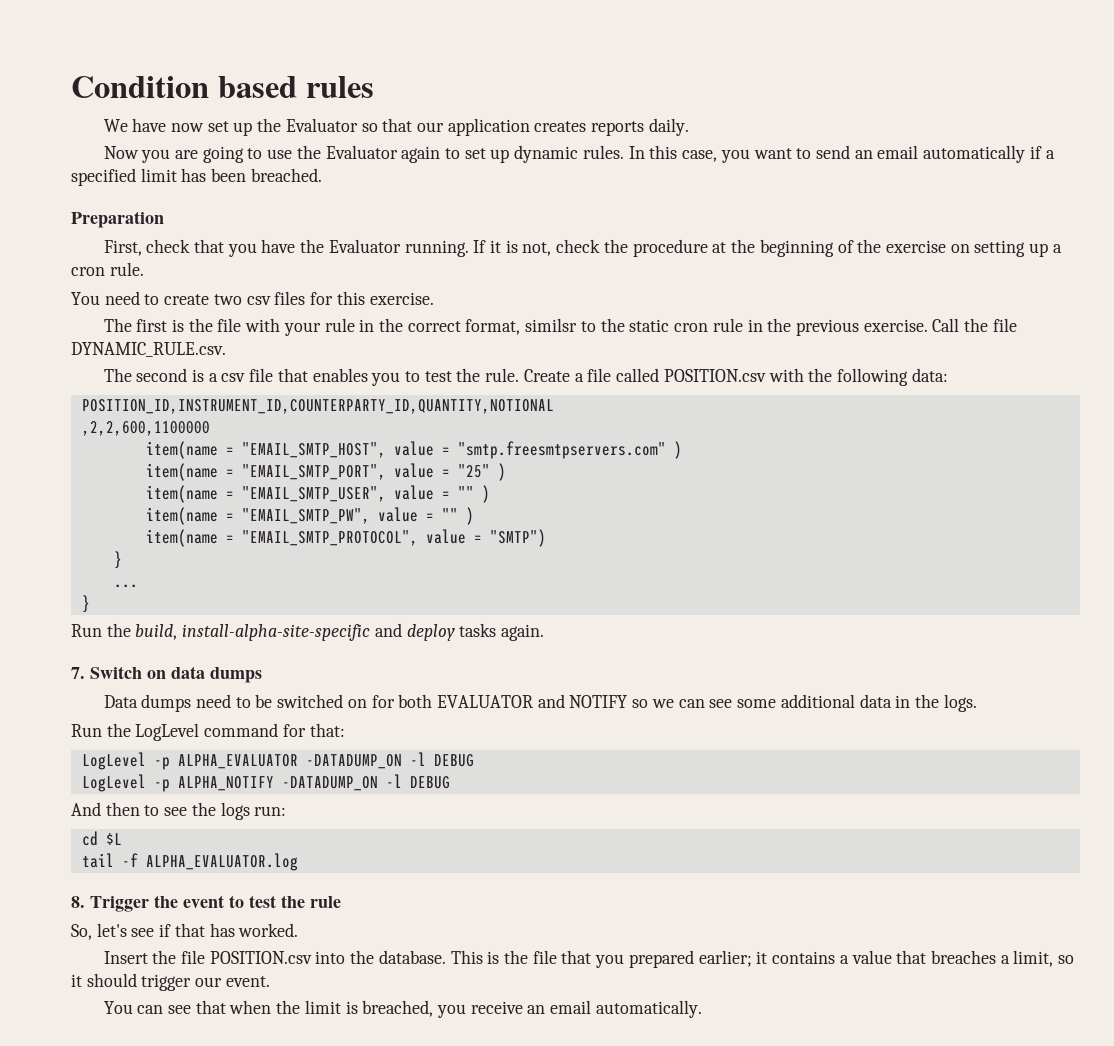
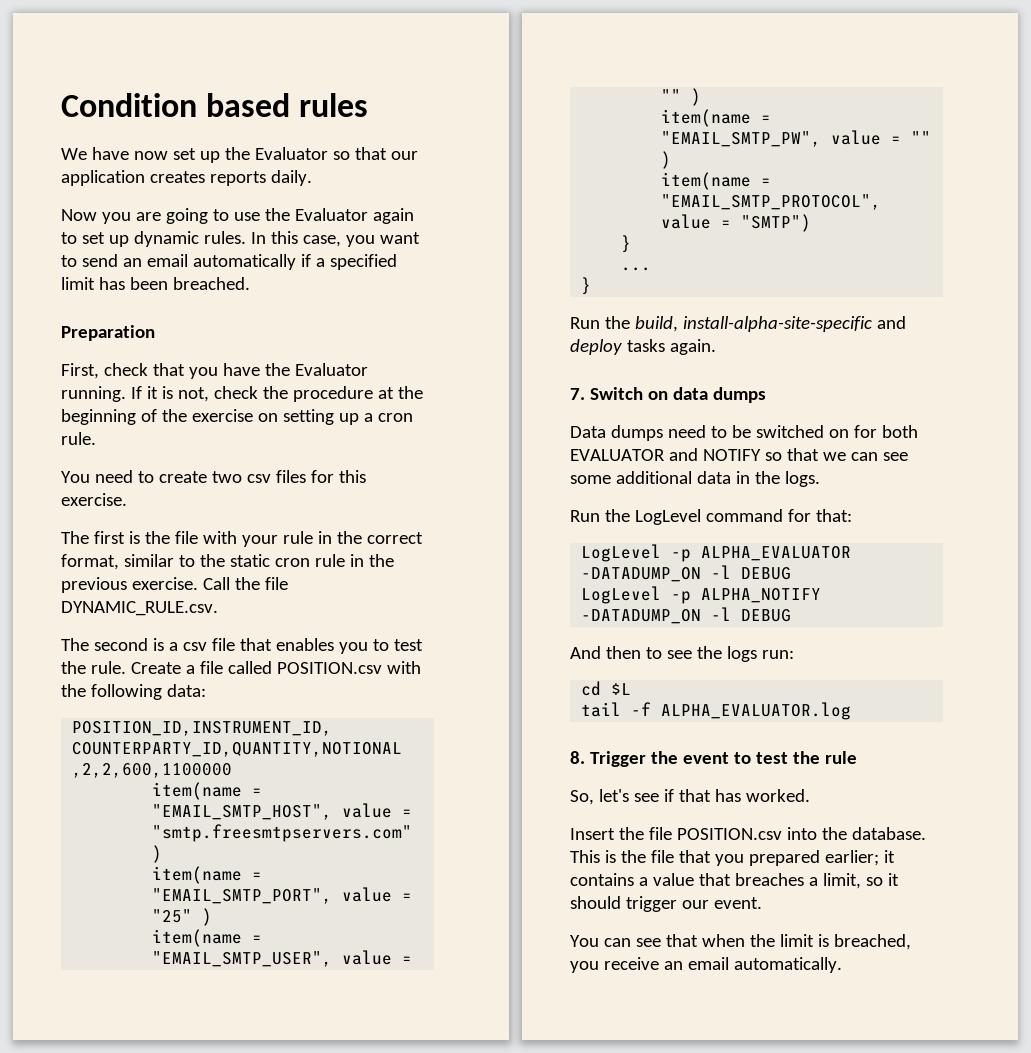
- The first is the file with your rule in the correct format, similsr to the static cron rule in the previous exercise.
+ The first is the file with your rule in the correct format, similar to the static cron rule in the previous exercise.
- Data dumps need to be switched on for both EVALUATOR and NOTIFY so we can see some additional data in the logs.
+ Data dumps need to be switched on for both EVALUATOR and NOTIFY so that we can see some additional data in the logs.

